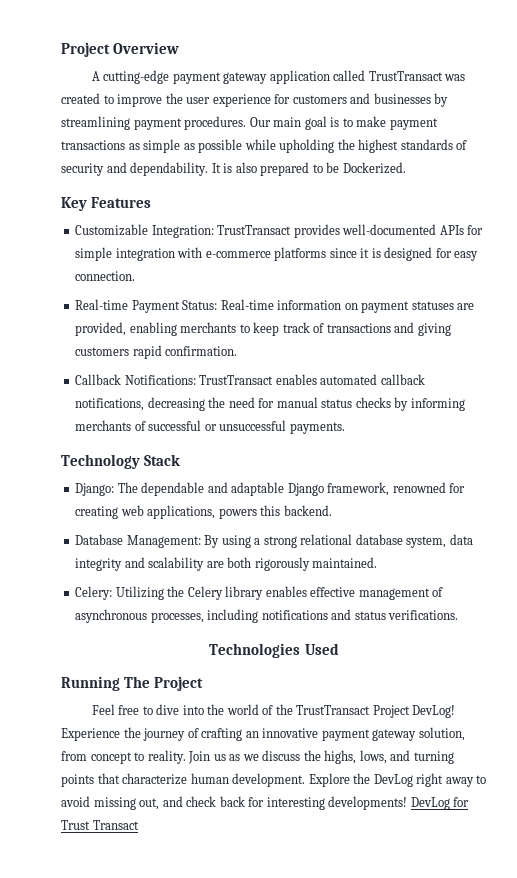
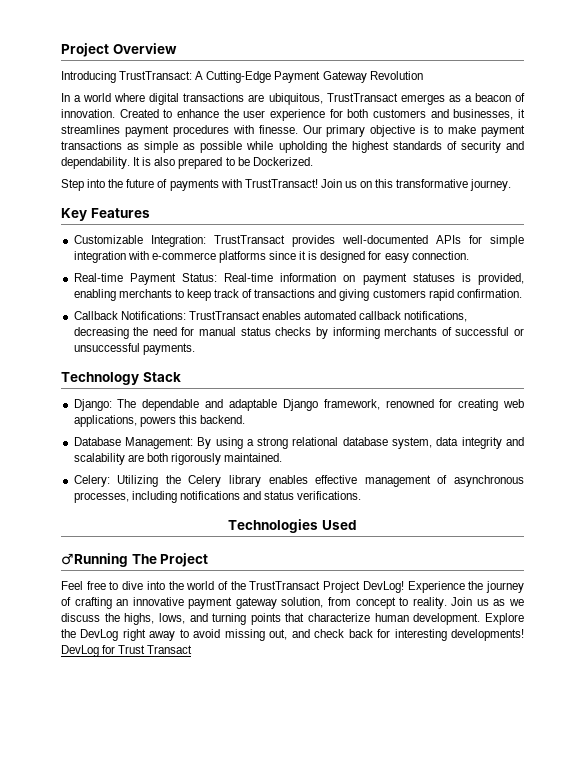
- A cutting-edge payment gateway application called TrustTransact was created to improve the user experience for customers and businesses by streamlining payment procedures. Our main goal is to make payment transactions as simple as possible while upholding the highest standards of security and dependability.
+ Introducing TrustTransact: A Cutting-Edge Payment Gateway Revolution
+ In a world where digital transactions are ubiquitous, TrustTransact emerges as a beacon of innovation. Created to enhance the user experience for both customers and businesses, it streamlines payment procedures with finesse. Our primary objective is to make payment transactions as simple as possible while upholding the highest standards of security and dependability.
+ Step into the future of payments with TrustTransact! Join us on this transformative journey.
- Real-time Payment Status: Real-time information on payment statuses are provided, enabling merchants to keep track of transactions and giving customers rapid confirmation.
+ Real-time Payment Status: Real-time information on payment statuses is provided, enabling merchants to keep track of transactions and giving customers rapid confirmation.
- Running The Project
+ ♂Running The Project

